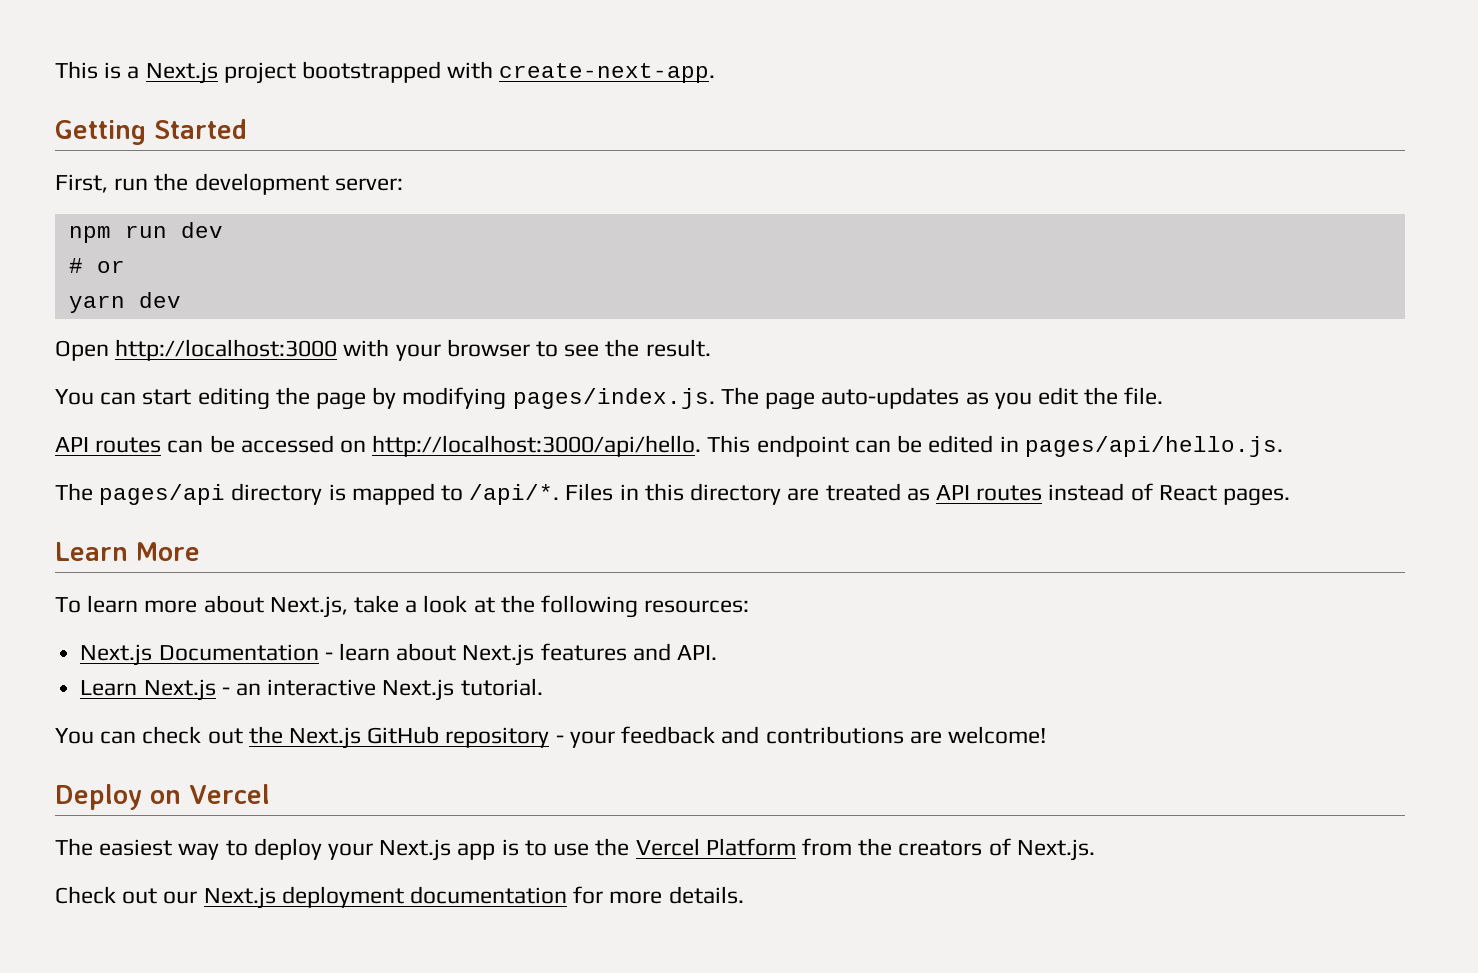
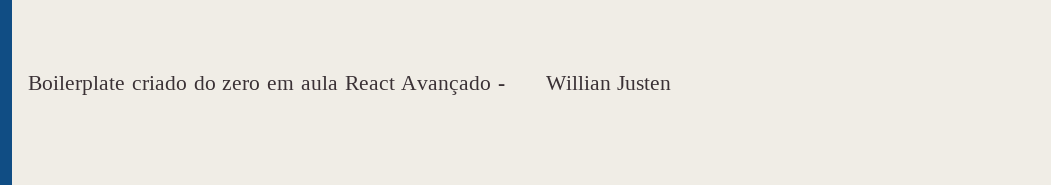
- This is a Next.js project bootstrapped with create-next-app.
- Getting Started
- First, run the development server:
- npm run dev
- # or
- yarn dev
- Open http://localhost:3000 with your browser to see the result.
- You can start editing the page by modifying pages/index.js. The page auto-updates as you edit the file.
- API routes can be accessed on http://localhost:3000/api/hello. This endpoint can be edited in pages/api/hello.js.
- The pages/api directory is mapped to /api/*. Files in this directory are treated as API routes instead of React pages.
- Learn More
- To learn more about Next.js, take a look at the following resources:
- Next.js Documentation - learn about Next.js features and API.
- Learn Next.js - an interactive Next.js tutorial.
- You can check out the Next.js GitHub repository - your feedback and contributions are welcome!
- Deploy on Vercel
- The easiest way to deploy your Next.js app is to use the Vercel Platform from the creators of Next.js.
- Check out our Next.js deployment documentation for more details.
+ Boilerplate criado do zero em aula React Avançado - Willian Justen

